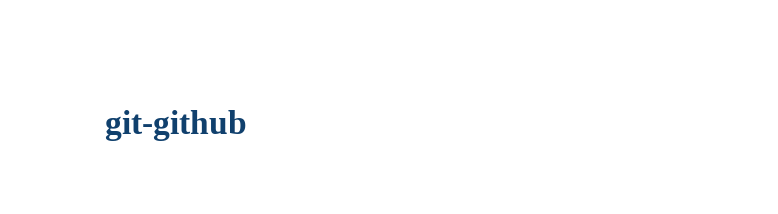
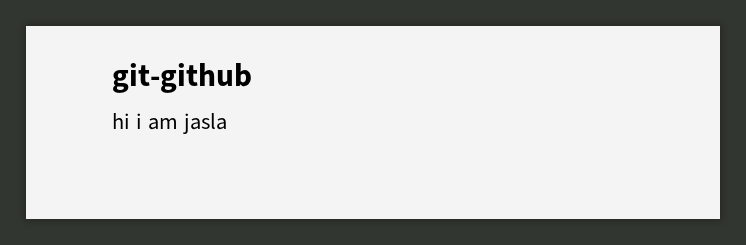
+ hi i am jasla

